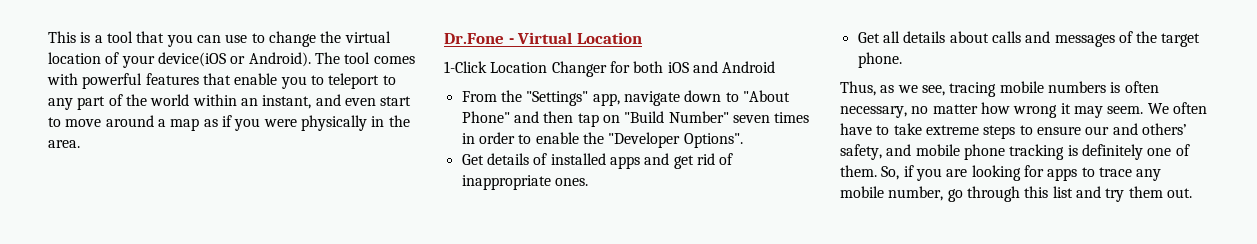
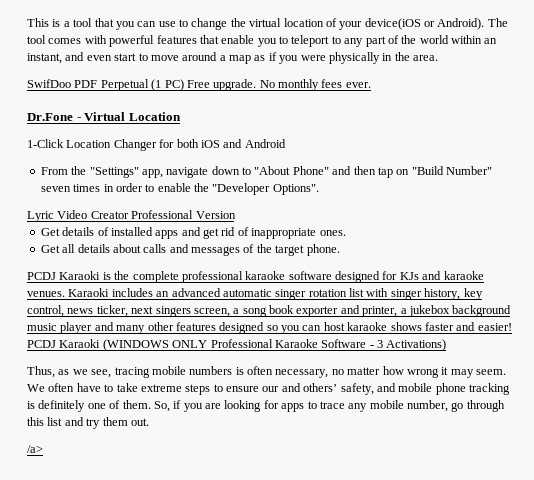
+ SwifDoo PDF Perpetual (1 PC) Free upgrade. No monthly fees ever.
+ Lyric Video Creator Professional Version
+ PCDJ Karaoki is the complete professional karaoke software designed for KJs and karaoke venues. Karaoki includes an advanced automatic singer rotation list with singer history, key control, news ticker, next singers screen, a song book exporter and printer, a jukebox background music player and many other features designed so you can host karaoke shows faster and easier! PCDJ Karaoki (WINDOWS ONLY Professional Karaoke Software - 3 Activations)
+ /a>

